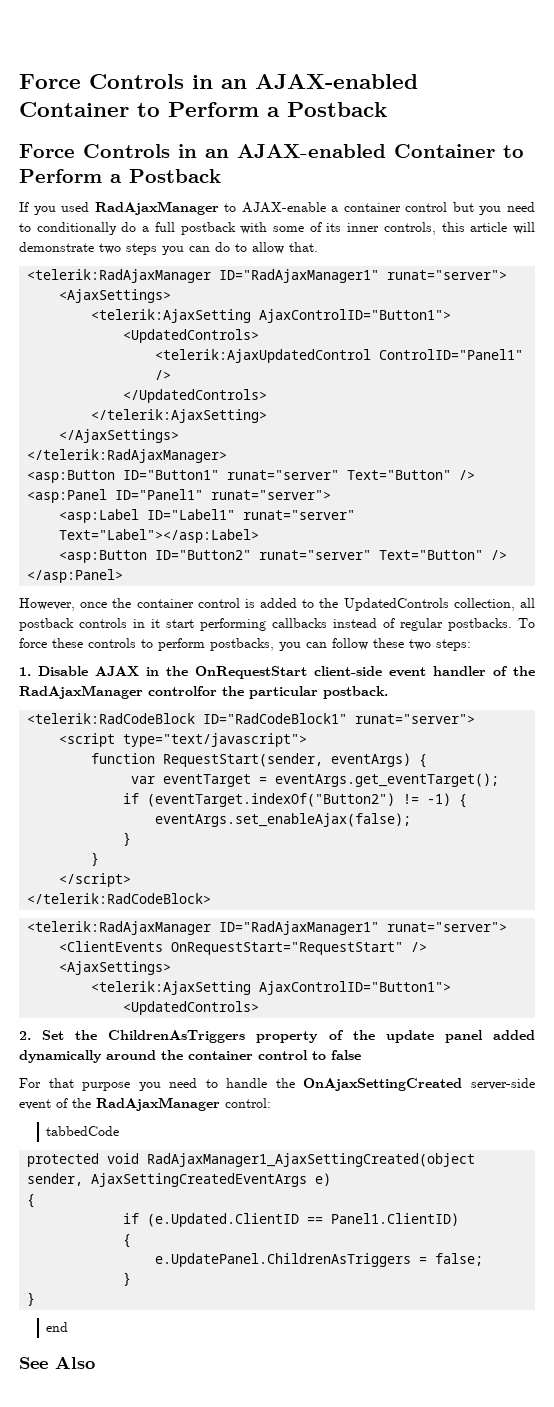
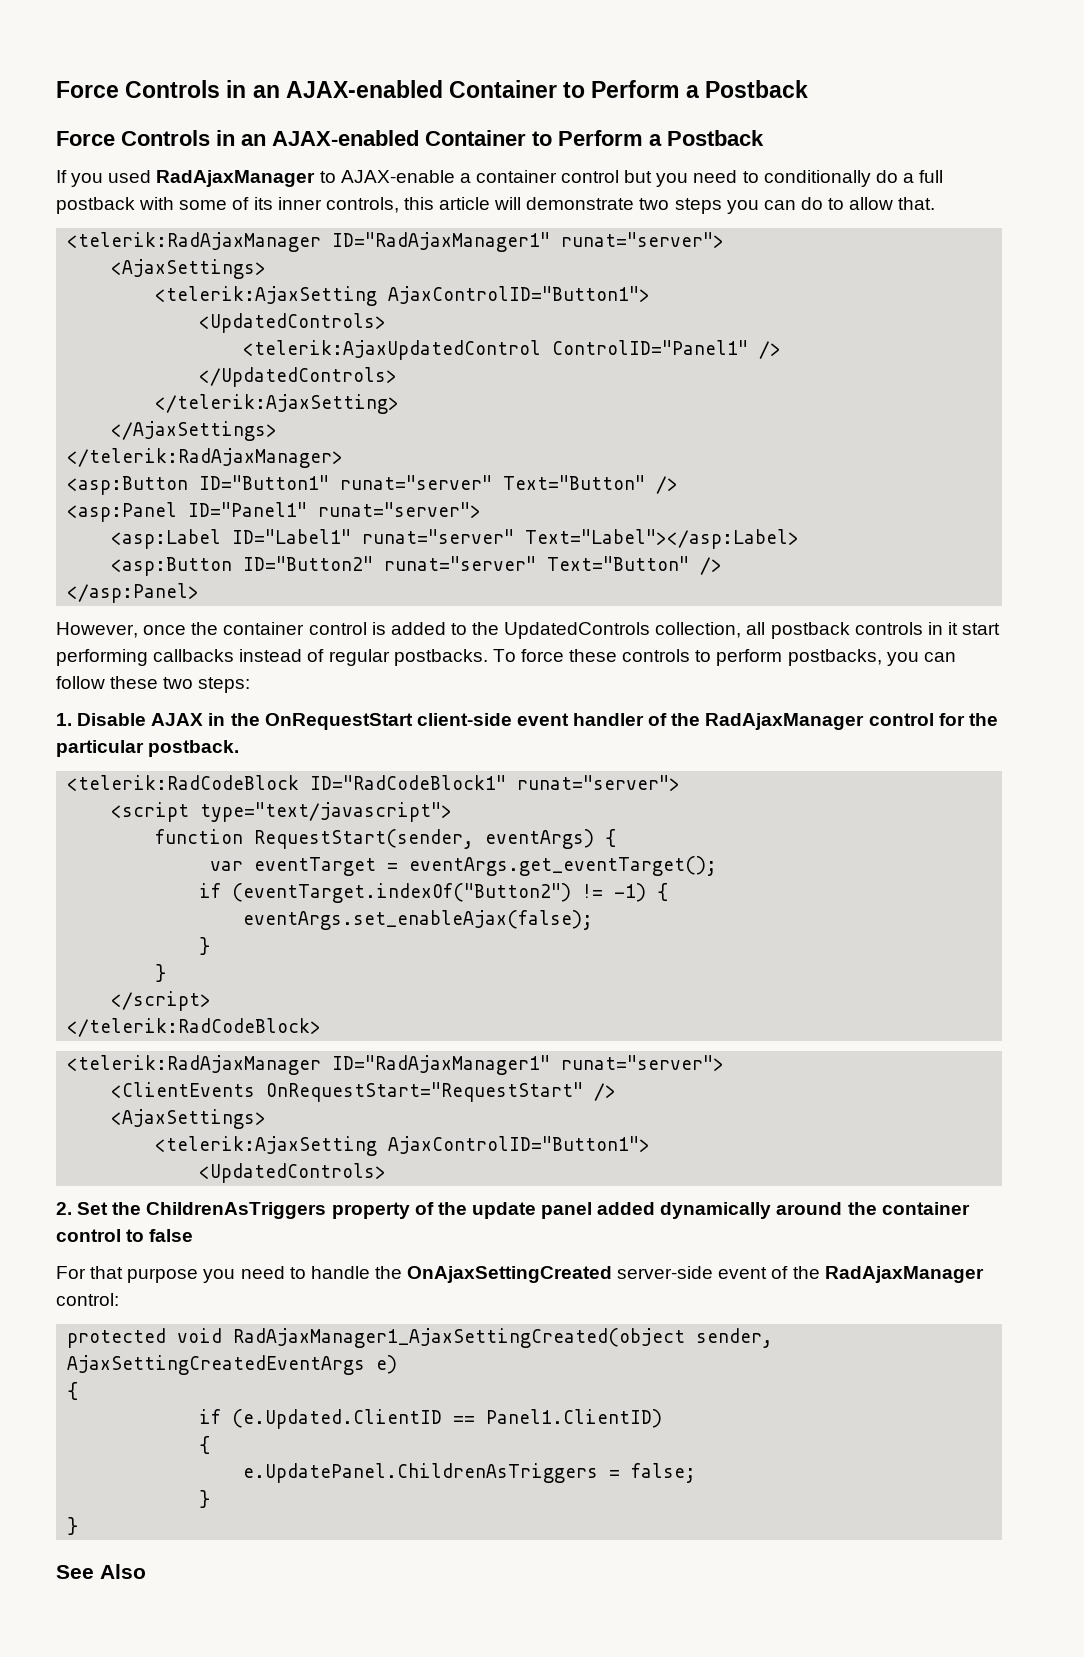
- 1. Disable AJAX in the OnRequestStart client-side event handler of the RadAjaxManager controlfor the particular postback.
+ 1. Disable AJAX in the OnRequestStart client-side event handler of the RadAjaxManager control for the particular postback.
- tabbedCode
- end

